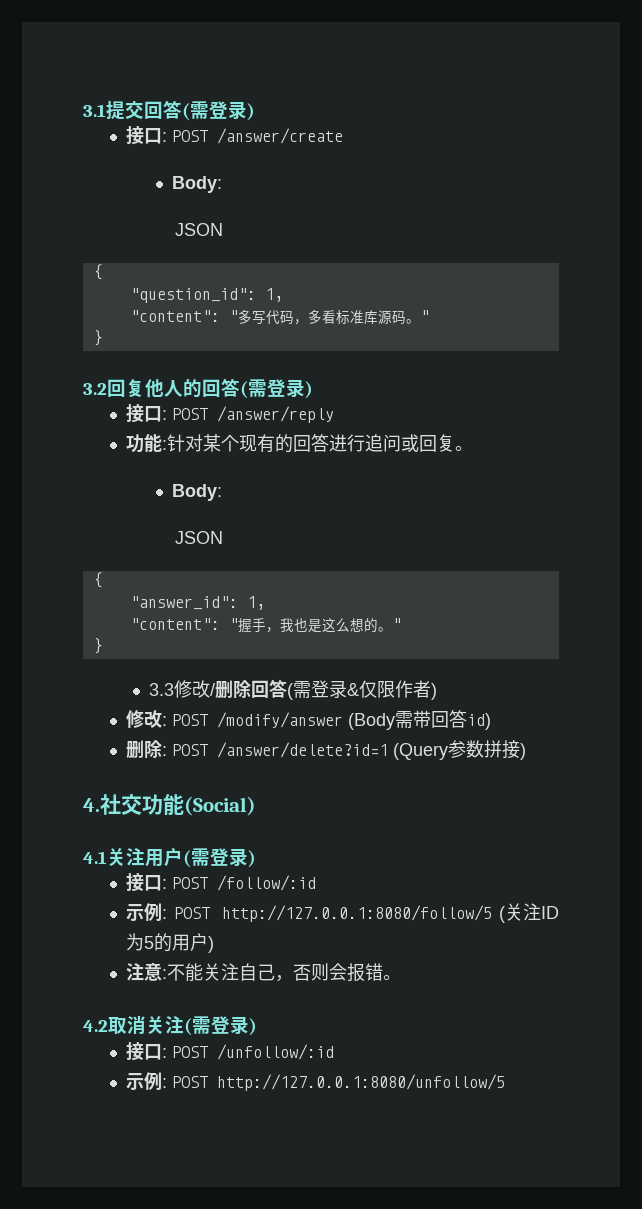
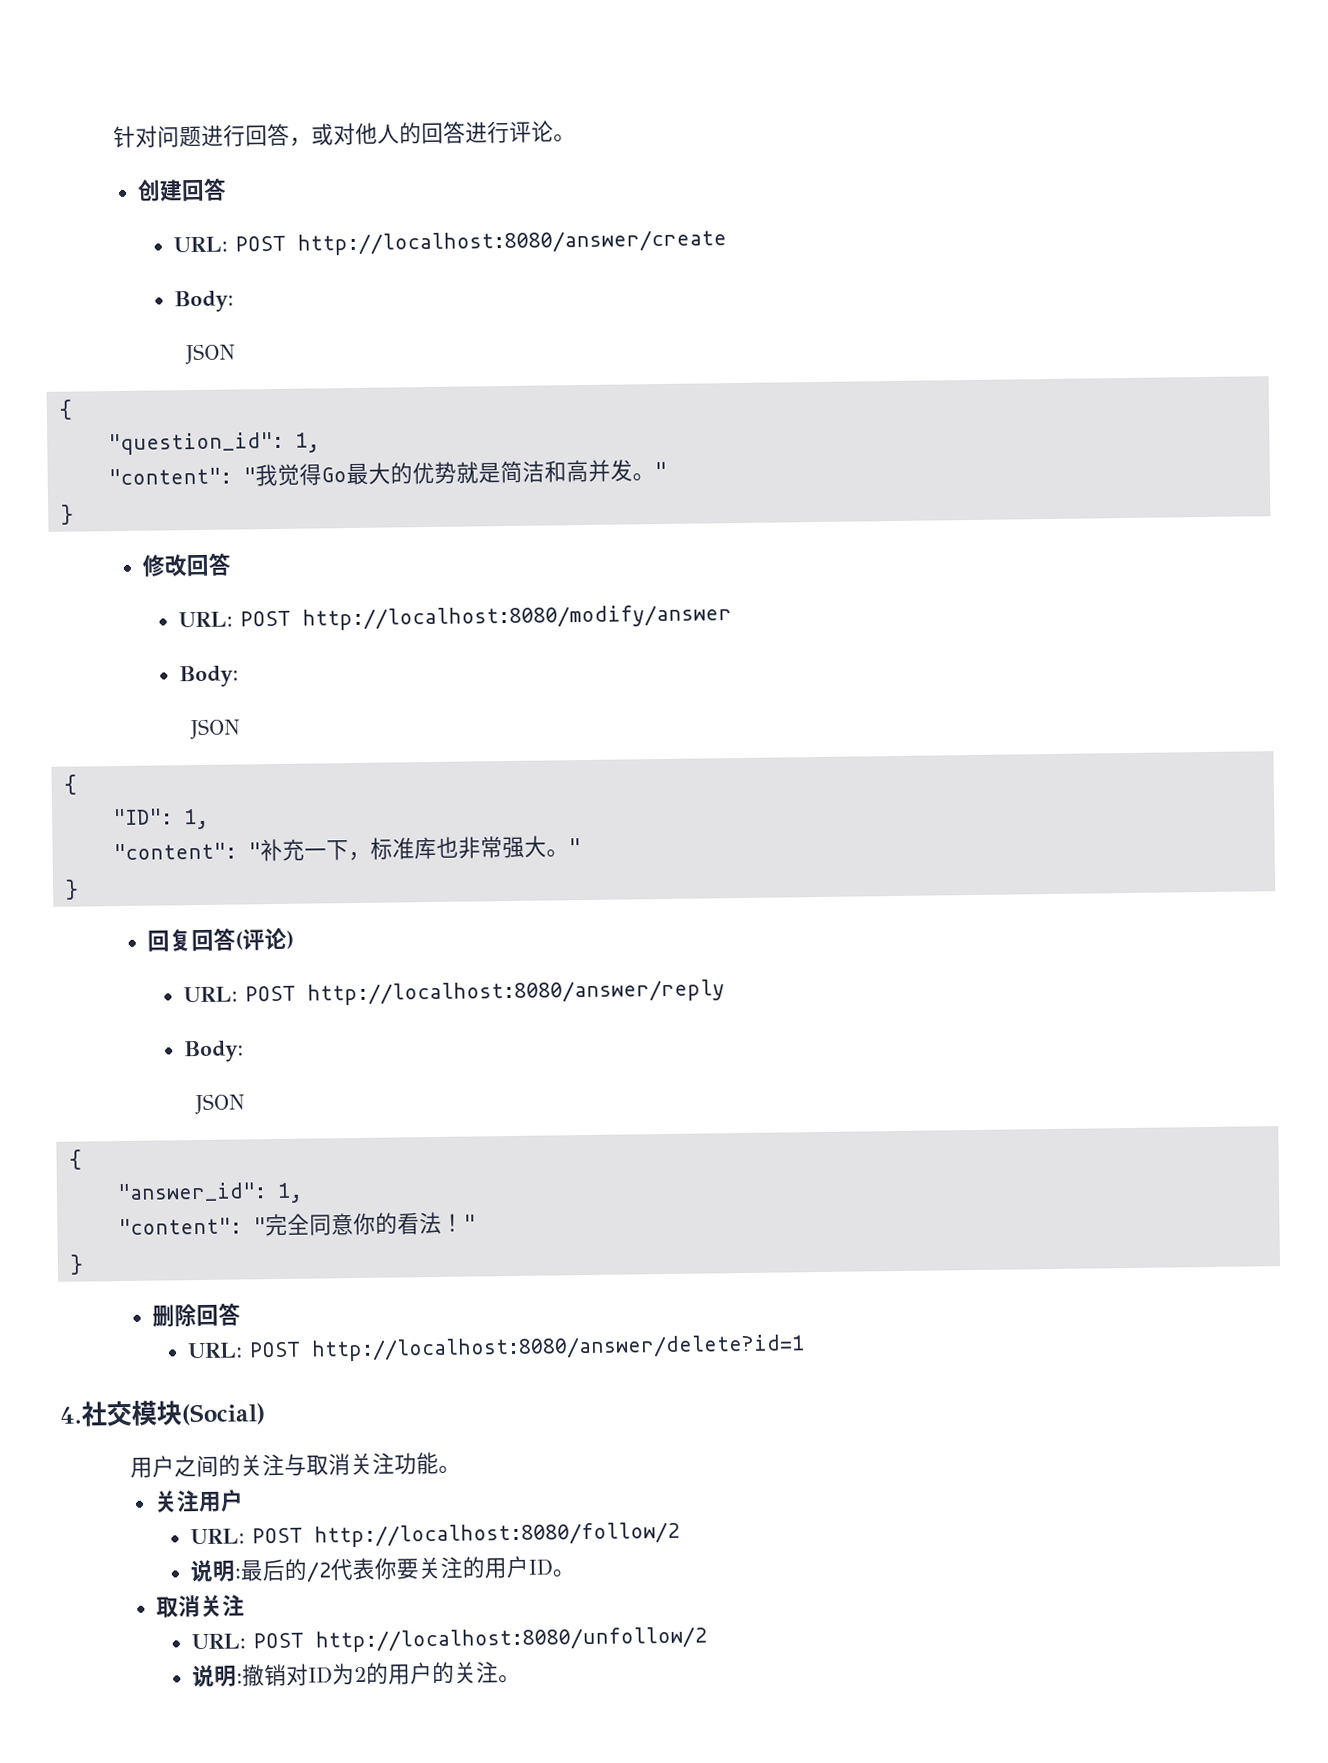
- 3.1提交回答(需登录)
- 接口: POST /answer/create
+ 针对问题进行回答，或对他人的回答进行评论。
+ 创建回答
+ URL: POST http://localhost:8080/answer/create
- "content": "多写代码，多看标准库源码。"
+ "content": "我觉得Go最大的优势就是简洁和高并发。"
  }
- 3.2回复他人的回答(需登录)
- 接口: POST /answer/reply
- 功能:针对某个现有的回答进行追问或回复。
+ 修改回答
+ URL: POST http://localhost:8080/modify/answer
+ Body:
+ JSON
+ {
+ "ID": 1,
+ "content": "补充一下，标准库也非常强大。"
+ }
+ 回复回答(评论)
+ URL: POST http://localhost:8080/answer/reply
- "content": "握手，我也是这么想的。"
+ "content": "完全同意你的看法！"
  }
- 3.3修改/删除回答(需登录&仅限作者)
- 修改: POST /modify/answer (Body需带回答id)
- 删除: POST /answer/delete?id=1 (Query参数拼接)
- 4.社交功能(Social)
- 4.1关注用户(需登录)
- 接口: POST /follow/:id
- 示例: POST http://127.0.0.1:8080/follow/5 (关注ID为5的用户)
- 注意:不能关注自己，否则会报错。
- 4.2取消关注(需登录)
- 接口: POST /unfollow/:id
- 示例: POST http://127.0.0.1:8080/unfollow/5
+ 删除回答
+ URL: POST http://localhost:8080/answer/delete?id=1
+ 4.社交模块(Social)
+ 用户之间的关注与取消关注功能。
+ 关注用户
+ URL: POST http://localhost:8080/follow/2
+ 说明:最后的/2代表你要关注的用户ID。
+ 取消关注
+ URL: POST http://localhost:8080/unfollow/2
+ 说明:撤销对ID为2的用户的关注。

